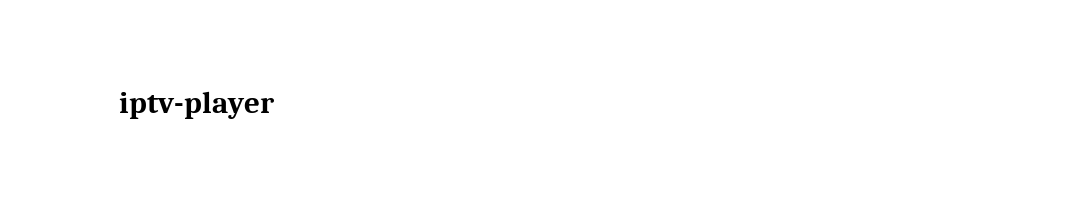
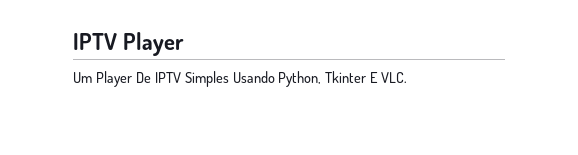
- iptv-player
+ IPTV Player
+ Um Player De IPTV Simples Usando Python, Tkinter E VLC.

